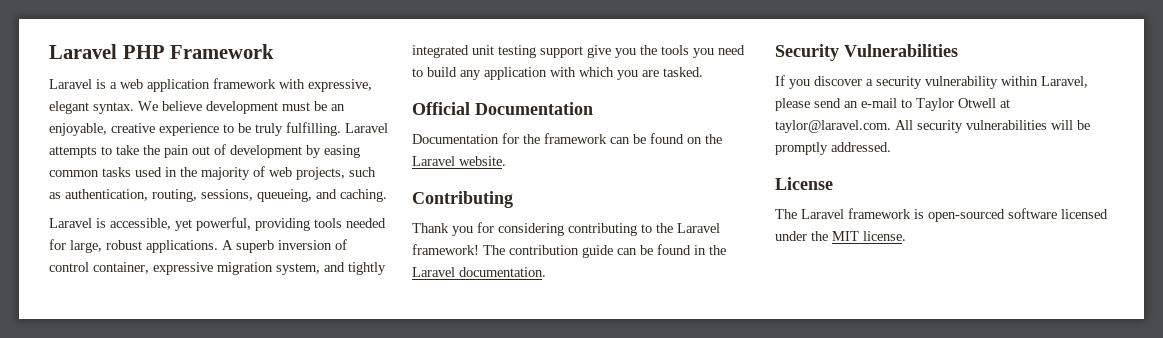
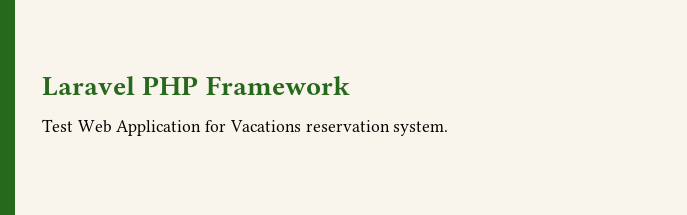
- Laravel is a web application framework with expressive, elegant syntax. We believe development must be an enjoyable, creative experience to be truly fulfilling. Laravel attempts to take the pain out of development by easing common tasks used in the majority of web projects, such as authentication, routing, sessions, queueing, and caching.
- Laravel is accessible, yet powerful, providing tools needed for large, robust applications. A superb inversion of control container, expressive migration system, and tightly integrated unit testing support give you the tools you need to build any application with which you are tasked.
- Official Documentation
- Documentation for the framework can be found on the Laravel website.
- Contributing
- Thank you for considering contributing to the Laravel framework! The contribution guide can be found in the Laravel documentation.
- Security Vulnerabilities
- If you discover a security vulnerability within Laravel, please send an e-mail to Taylor Otwell at taylor@laravel.com. All security vulnerabilities will be promptly addressed.
- License
- The Laravel framework is open-sourced software licensed under the MIT license.
+ Test Web Application for Vacations reservation system.

